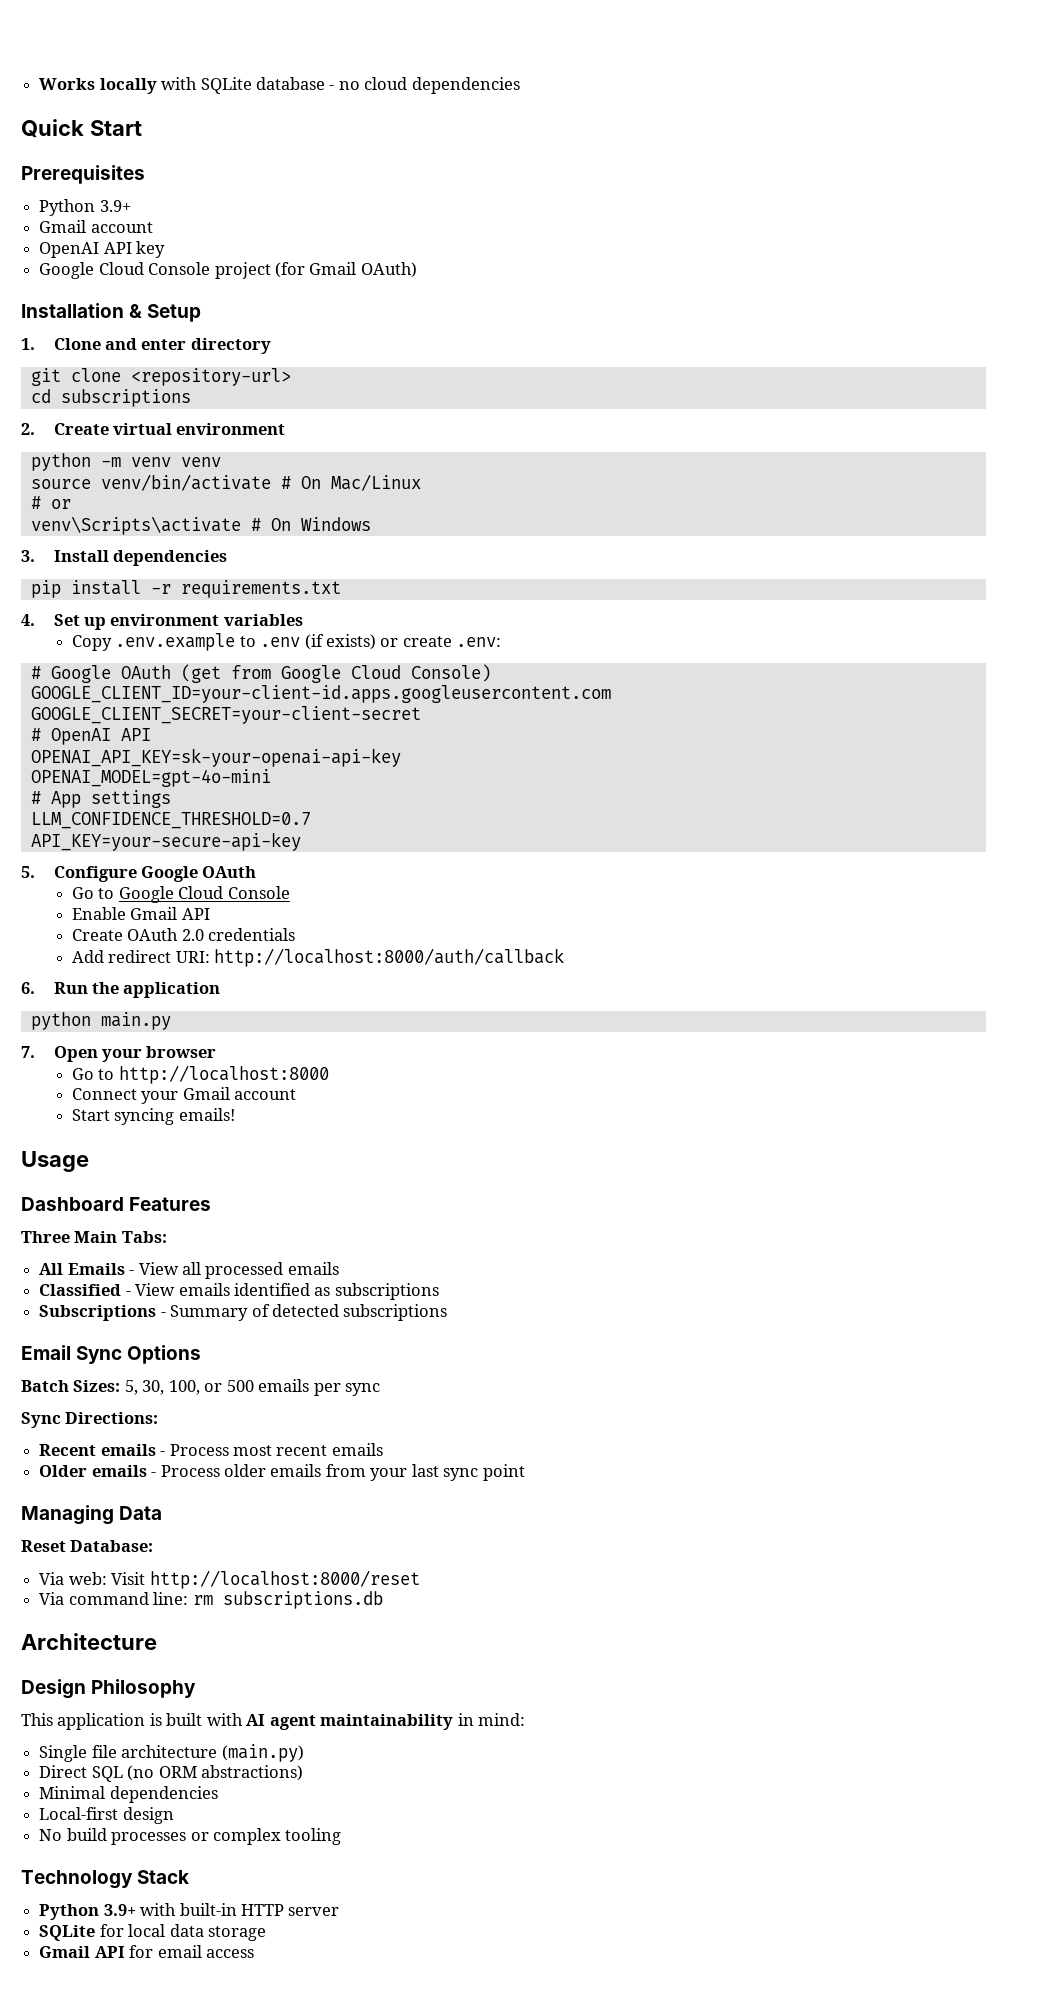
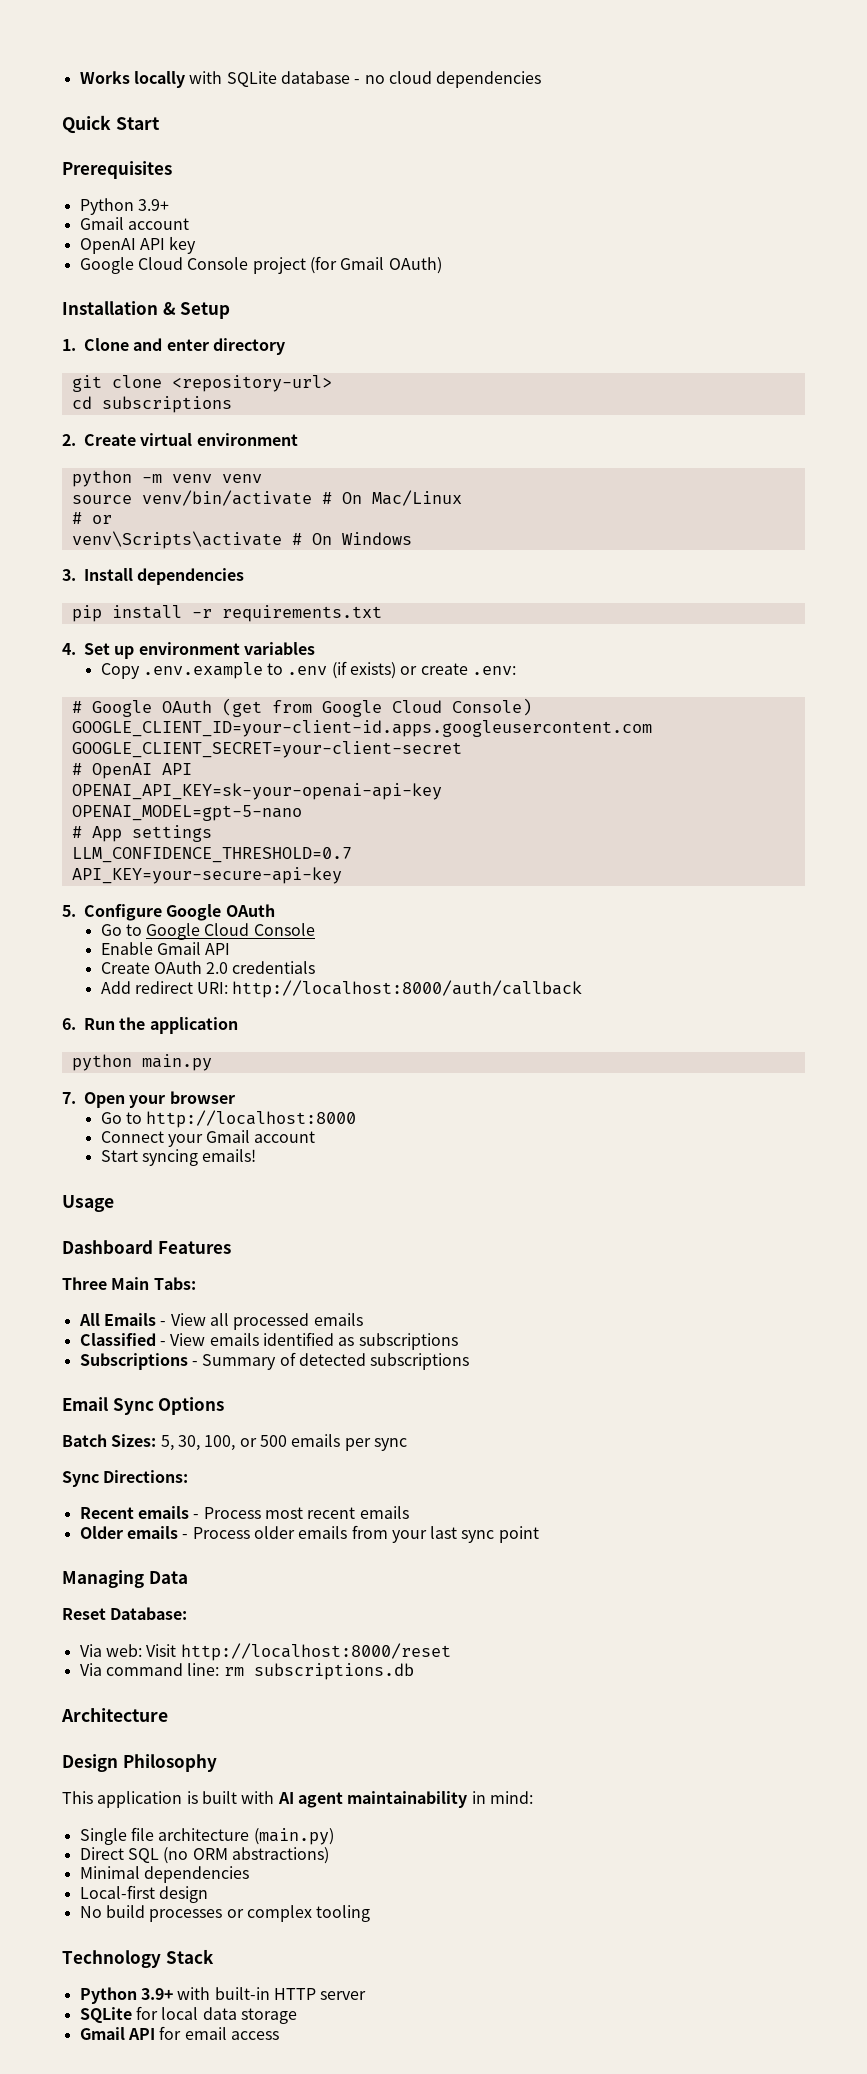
- OPENAI_MODEL=gpt-4o-mini
+ OPENAI_MODEL=gpt-5-nano

